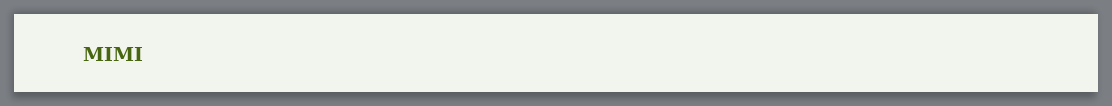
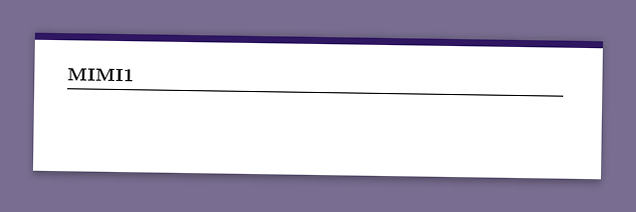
- MIMI
+ MIMI1

